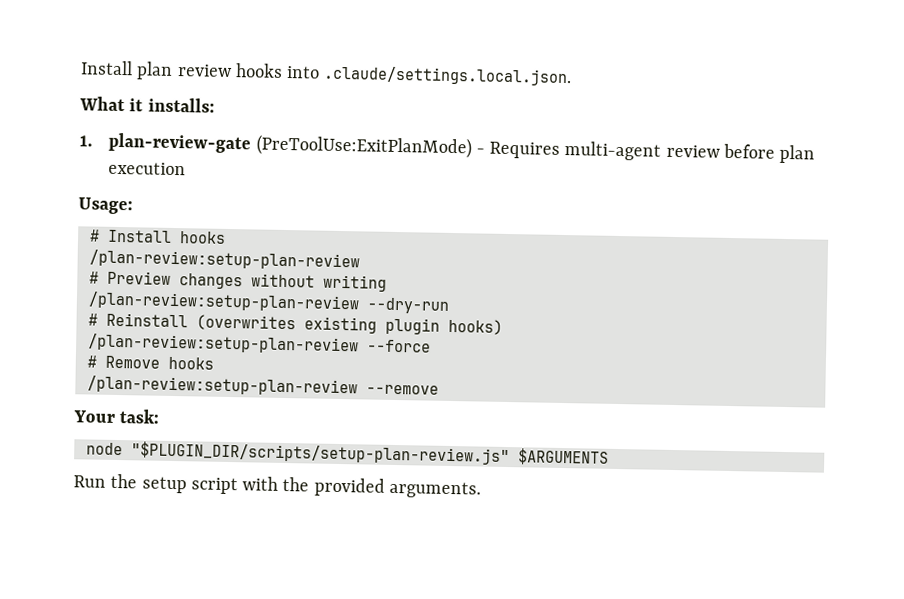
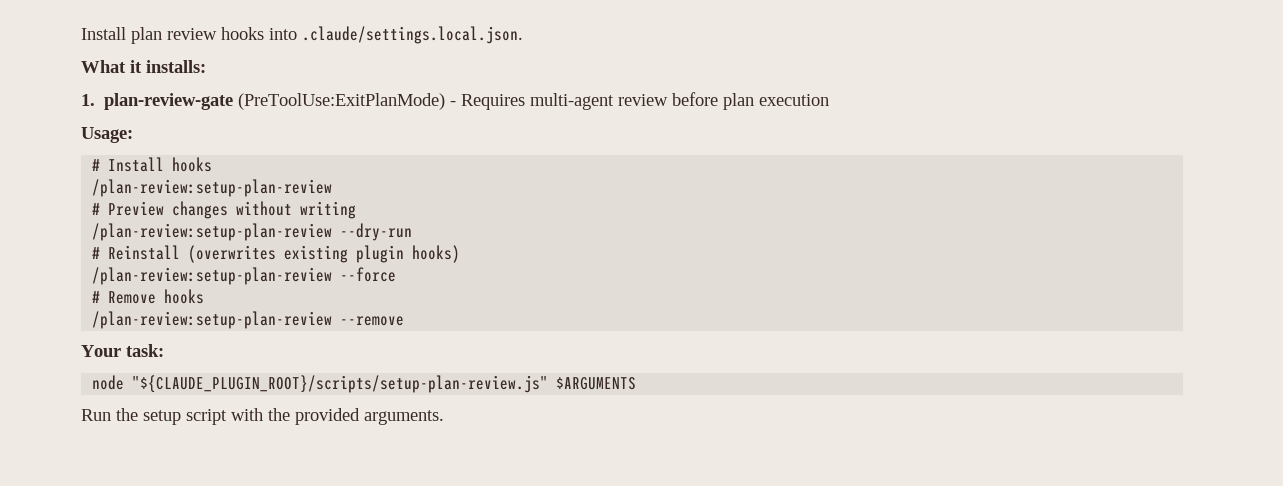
- node "$PLUGIN_DIR/scripts/setup-plan-review.js" $ARGUMENTS
+ node "${CLAUDE_PLUGIN_ROOT}/scripts/setup-plan-review.js" $ARGUMENTS

